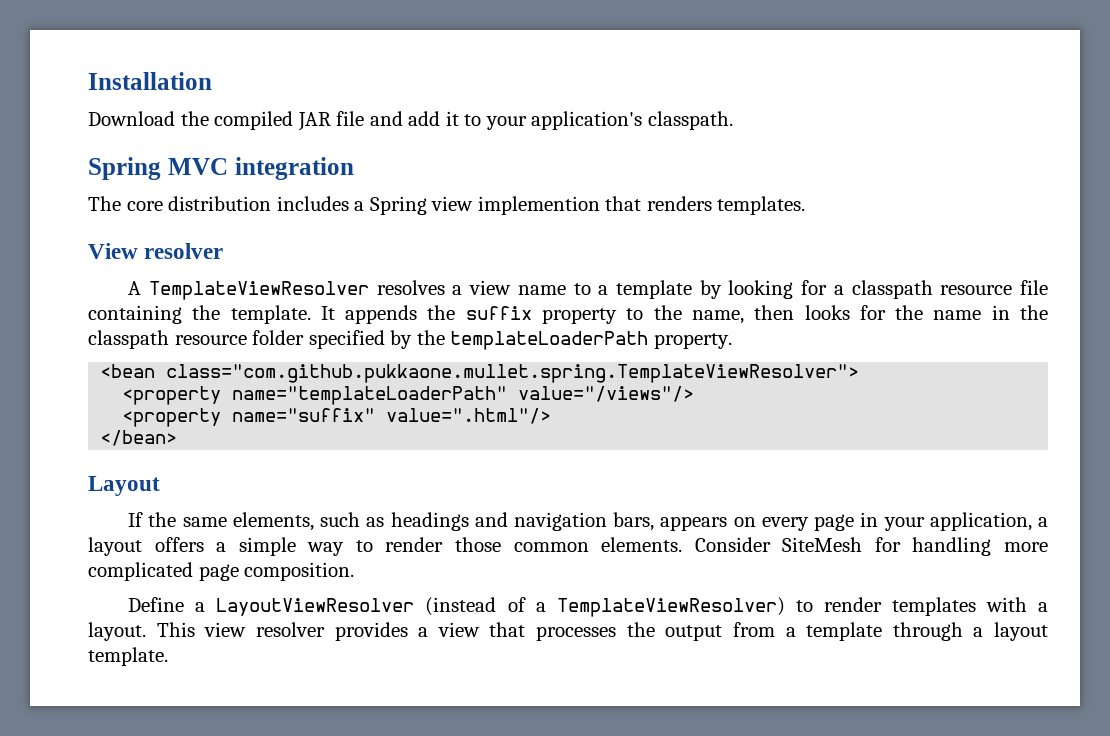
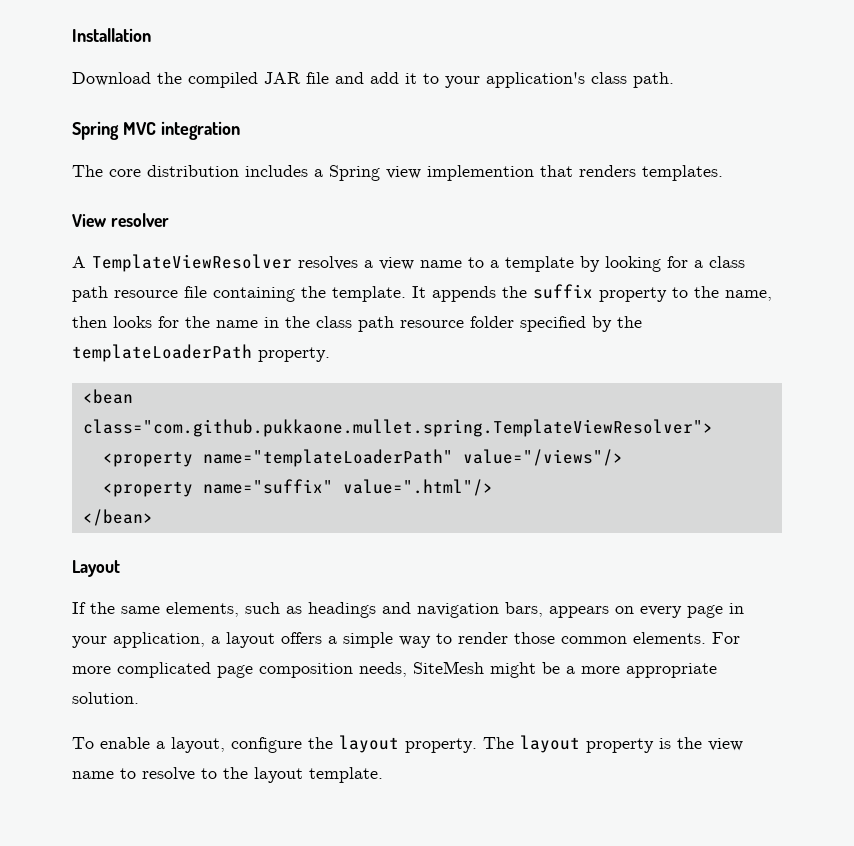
- Download the compiled JAR file and add it to your application's classpath.
+ Download the compiled JAR file and add it to your application's class path.
- A TemplateViewResolver resolves a view name to a template by looking for a classpath resource file containing the template.
+ A TemplateViewResolver resolves a view name to a template by looking for a class path resource file containing the template.
- It appends the suffix property to the name, then looks for the name in the classpath resource folder specified by the templateLoaderPath property.
+ It appends the suffix property to the name, then looks for the name in the class path resource folder specified by the templateLoaderPath property.
- Consider SiteMesh for handling more complicated page composition.
- Define a LayoutViewResolver (instead of a TemplateViewResolver) to render templates with a layout. This view resolver provides a view that processes the output from a template through a layout template.
+ For more complicated page composition needs, SiteMesh might be a more appropriate solution.
+ To enable a layout, configure the layout property. The layout property is the view name to resolve to the layout template.

